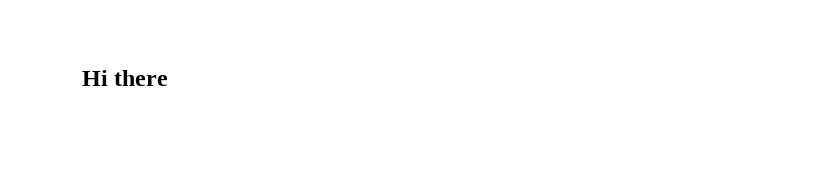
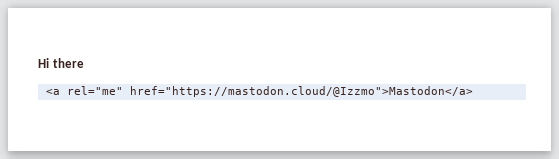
+ <a rel="me" href="https://mastodon.cloud/@Izzmo">Mastodon</a>

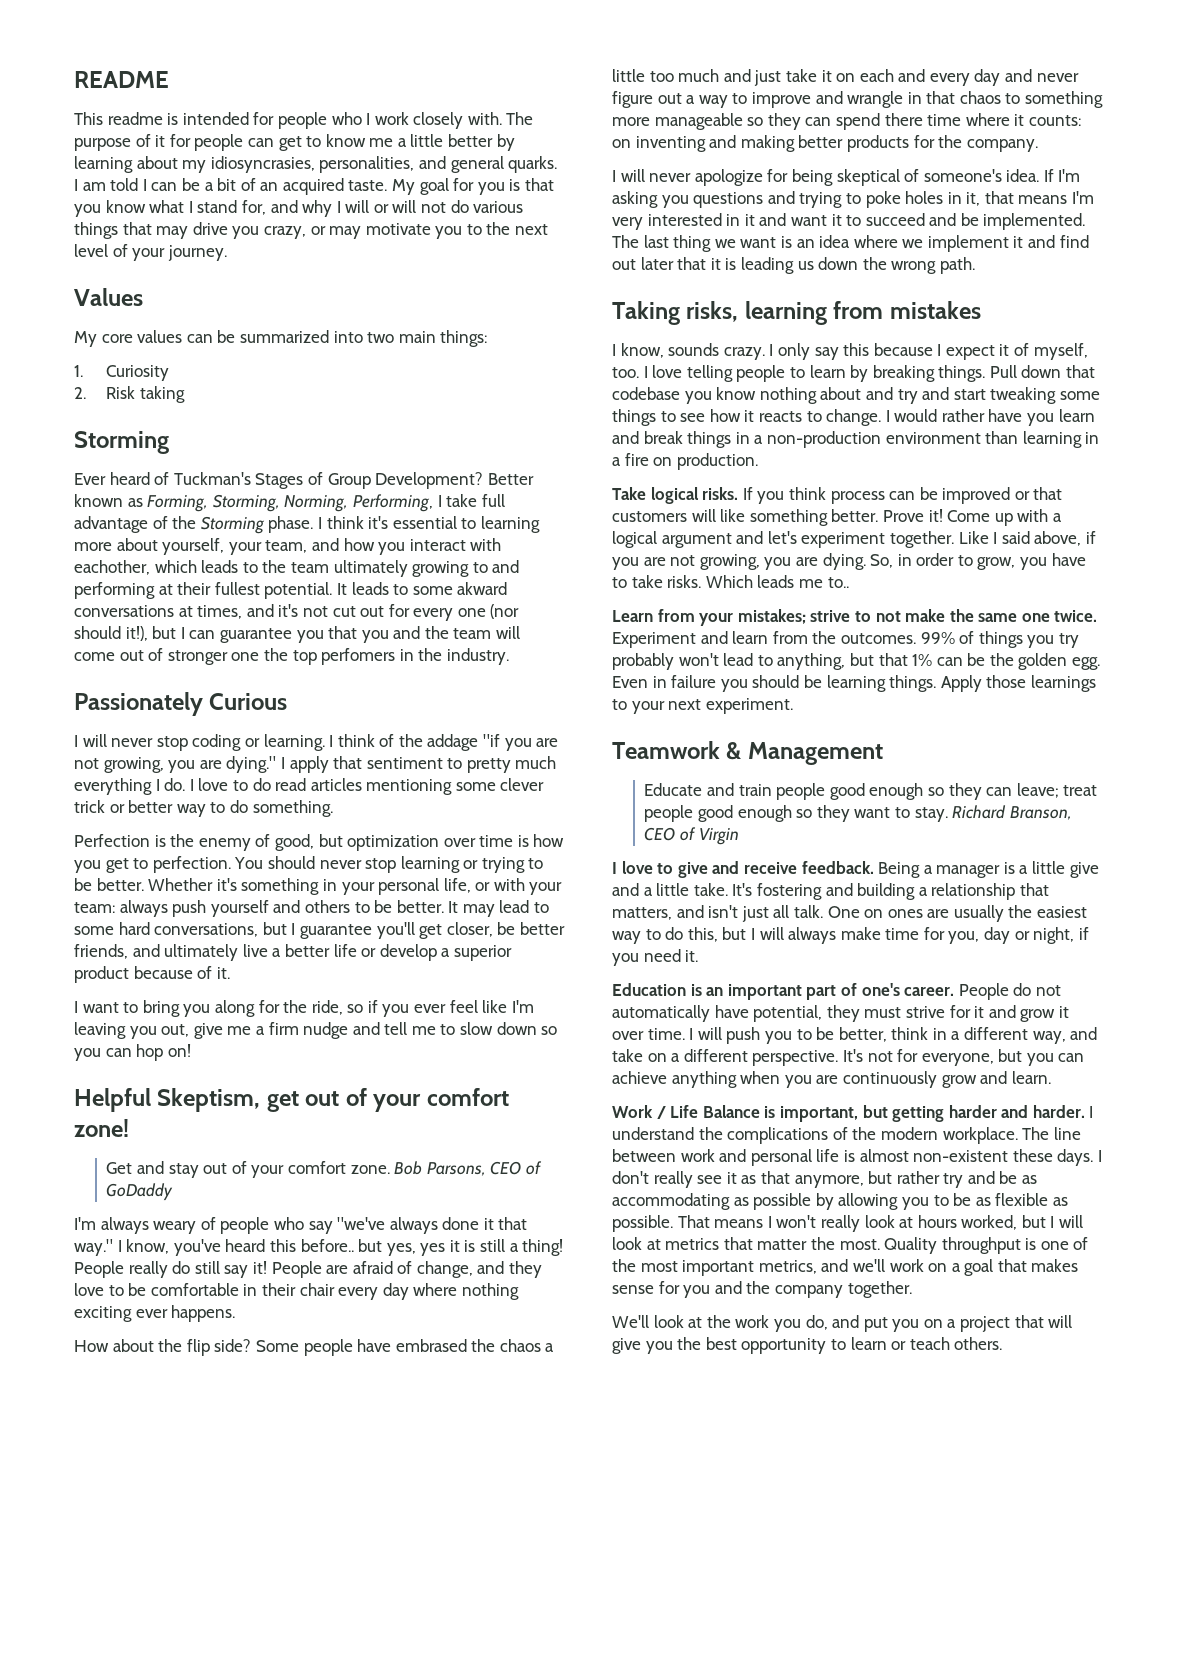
- Hi there
- <a rel="me" href="https://mastodon.cloud/@Izzmo">Mastodon</a>
+ README
+ This readme is intended for people who I work closely with. The purpose of it for people can get to know me a little better by learning about my idiosyncrasies, personalities, and general quarks. I am told I can be a bit of an acquired taste. My goal for you is that you know what I stand for, and why I will or will not do various things that may drive you crazy, or may motivate you to the next level of your journey.
+ Values
+ My core values can be summarized into two main things:
+ 1. Curiosity
+ 2. Risk taking
+ Storming
+ Ever heard of Tuckman's Stages of Group Development? Better known as Forming, Storming, Norming, Performing, I take full advantage of the Storming phase. I think it's essential to learning more about yourself, your team, and how you interact with eachother, which leads to the team ultimately growing to and performing at their fullest potential. It leads to some akward conversations at times, and it's not cut out for every one (nor should it!), but I can guarantee you that you and the team will come out of stronger one the top perfomers in the industry.
+ Passionately Curious
+ I will never stop coding or learning. I think of the addage "if you are not growing, you are dying." I apply that sentiment to pretty much everything I do. I love to do read articles mentioning some clever trick or better way to do something.
+ Perfection is the enemy of good, but optimization over time is how you get to perfection. You should never stop learning or trying to be better. Whether it's something in your personal life, or with your team: always push yourself and others to be better. It may lead to some hard conversations, but I guarantee you'll get closer, be better friends, and ultimately live a better life or develop a superior product because of it.
+ I want to bring you along for the ride, so if you ever feel like I'm leaving you out, give me a firm nudge and tell me to slow down so you can hop on!
+ Helpful Skeptism, get out of your comfort zone!
+ Get and stay out of your comfort zone. Bob Parsons, CEO of GoDaddy
+ I'm always weary of people who say "we've always done it that way." I know, you've heard this before.. but yes, yes it is still a thing! People really do still say it! People are afraid of change, and they love to be comfortable in their chair every day where nothing exciting ever happens.
+ How about the flip side? Some people have embrased the chaos a little too much and just take it on each and every day and never figure out a way to improve and wrangle in that chaos to something more manageable so they can spend there time where it counts: on inventing and making better products for the company.
+ I will never apologize for being skeptical of someone's idea. If I'm asking you questions and trying to poke holes in it, that means I'm very interested in it and want it to succeed and be implemented. The last thing we want is an idea where we implement it and find out later that it is leading us down the wrong path.
+ Taking risks, learning from mistakes
+ I know, sounds crazy. I only say this because I expect it of myself, too. I love telling people to learn by breaking things. Pull down that codebase you know nothing about and try and start tweaking some things to see how it reacts to change. I would rather have you learn and break things in a non-production environment than learning in a fire on production.
+ Take logical risks. If you think process can be improved or that customers will like something better. Prove it! Come up with a logical argument and let's experiment together. Like I said above, if you are not growing, you are dying. So, in order to grow, you have to take risks. Which leads me to..
+ Learn from your mistakes; strive to not make the same one twice. Experiment and learn from the outcomes. 99% of things you try probably won't lead to anything, but that 1% can be the golden egg. Even in failure you should be learning things. Apply those learnings to your next experiment.
+ Teamwork & Management
+ Educate and train people good enough so they can leave; treat people good enough so they want to stay. Richard Branson, CEO of Virgin
+ I love to give and receive feedback. Being a manager is a little give and a little take. It's fostering and building a relationship that matters, and isn't just all talk. One on ones are usually the easiest way to do this, but I will always make time for you, day or night, if you need it.
+ Education is an important part of one's career. People do not automatically have potential, they must strive for it and grow it over time. I will push you to be better, think in a different way, and take on a different perspective. It's not for everyone, but you can achieve anything when you are continuously grow and learn.
+ Work / Life Balance is important, but getting harder and harder. I understand the complications of the modern workplace. The line between work and personal life is almost non-existent these days. I don't really see it as that anymore, but rather try and be as accommodating as possible by allowing you to be as flexible as possible. That means I won't really look at hours worked, but I will look at metrics that matter the most. Quality throughput is one of the most important metrics, and we'll work on a goal that makes sense for you and the company together.
+ We'll look at the work you do, and put you on a project that will give you the best opportunity to learn or teach others.

